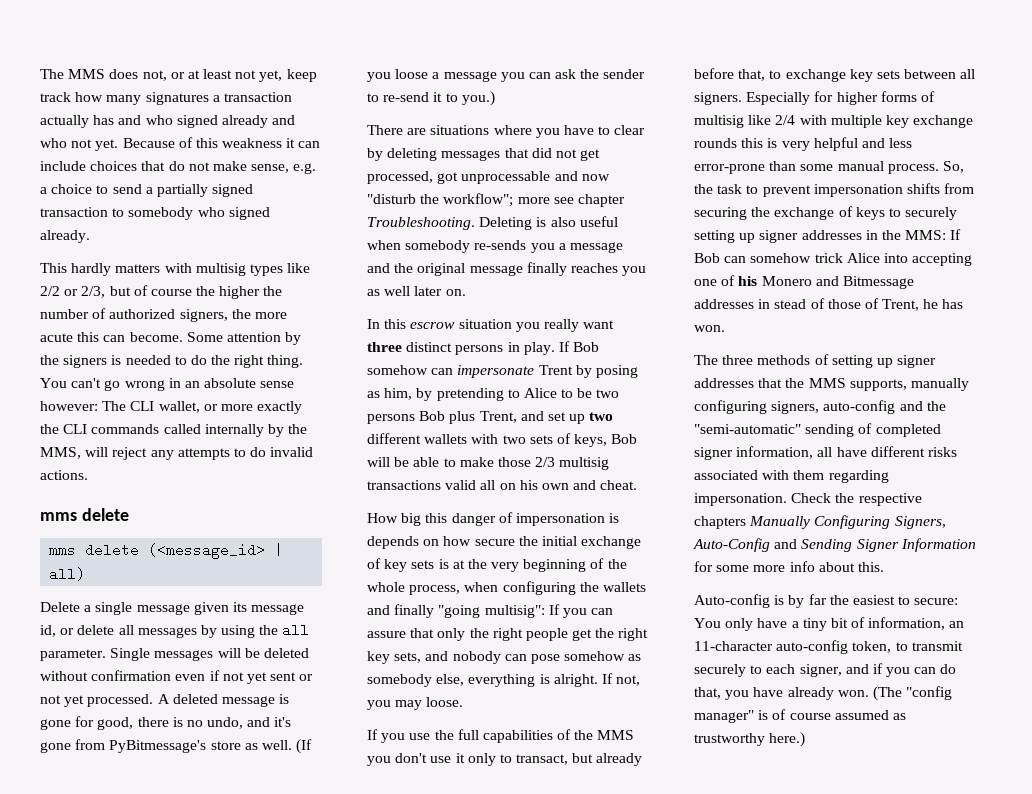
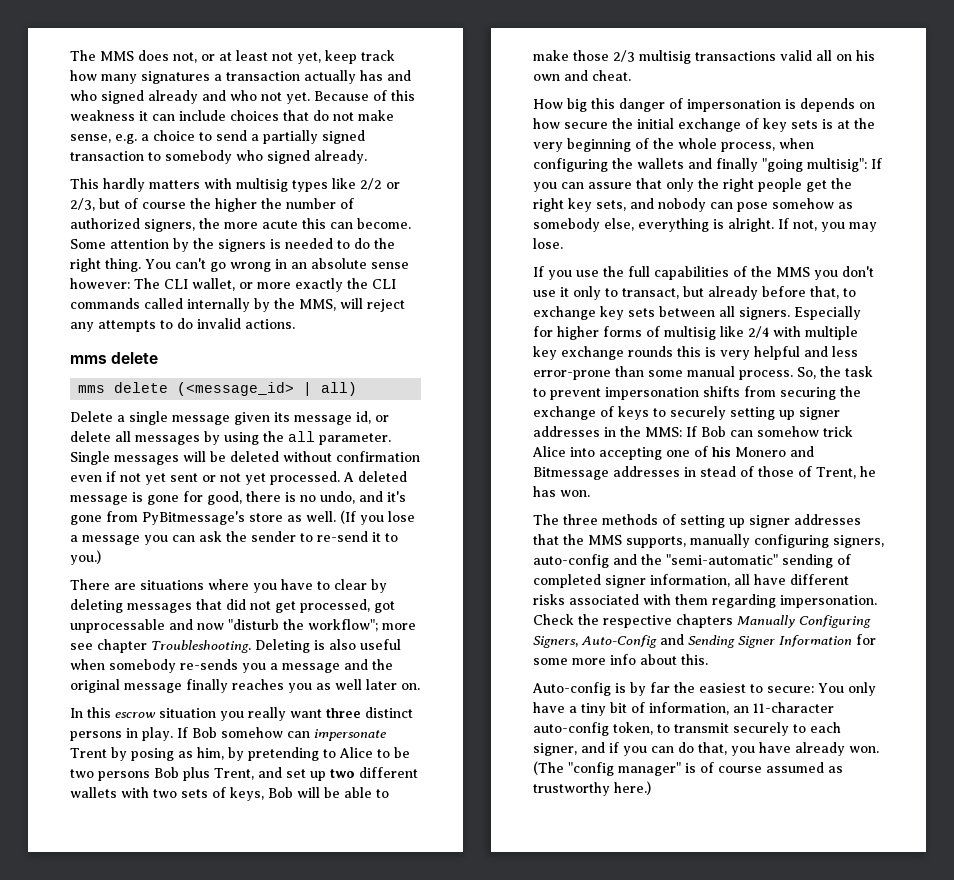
- (If you loose a message you can ask the sender to re-send it to you.)
+ (If you lose a message you can ask the sender to re-send it to you.)
- If not, you may loose.
+ If not, you may lose.

